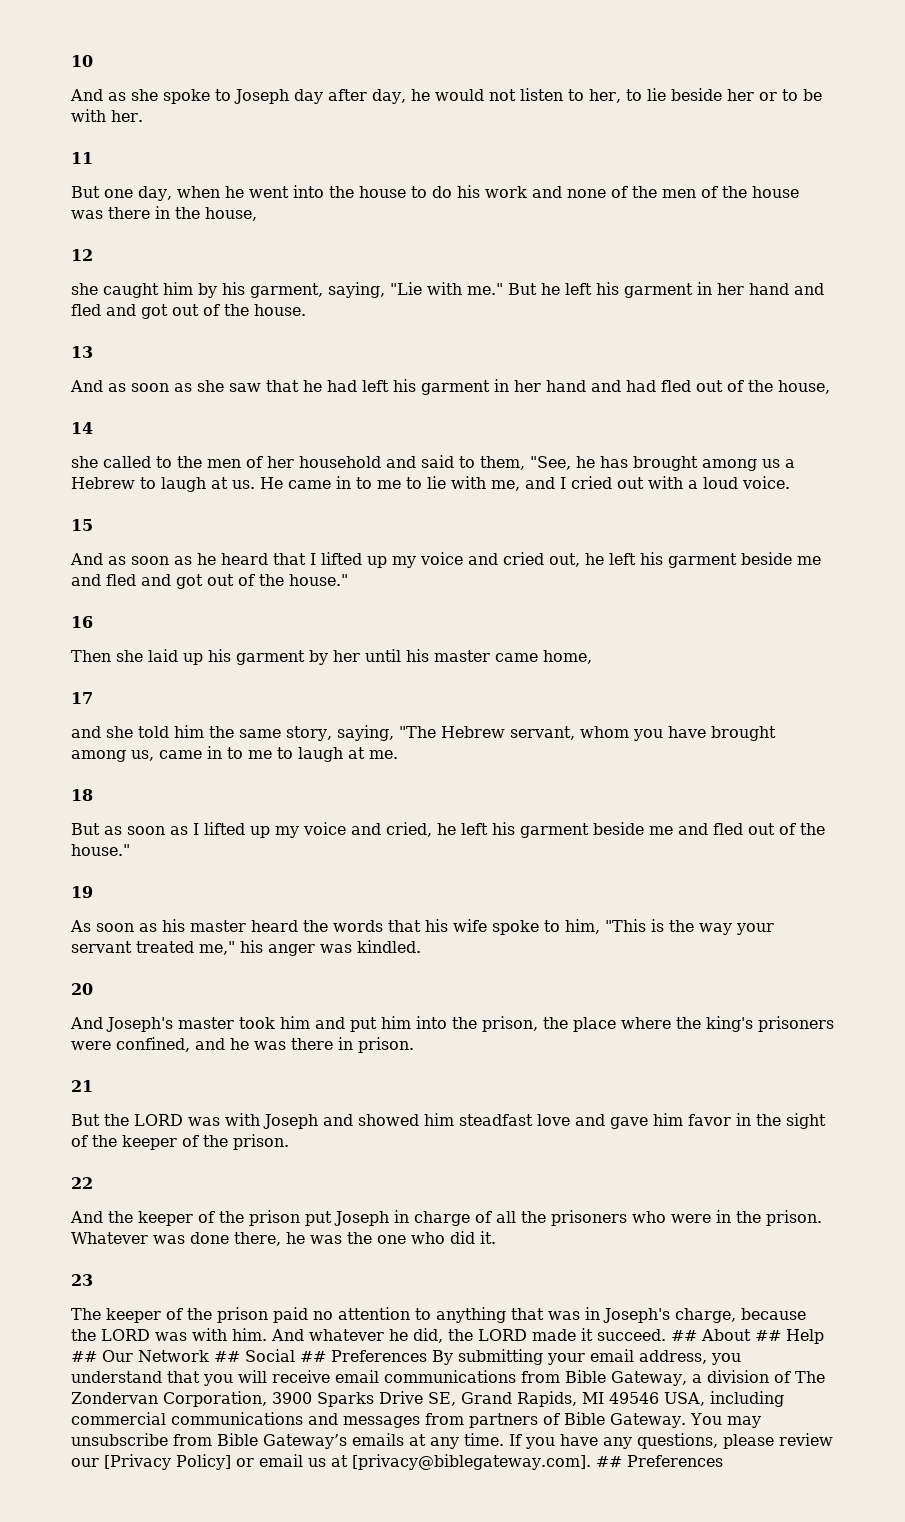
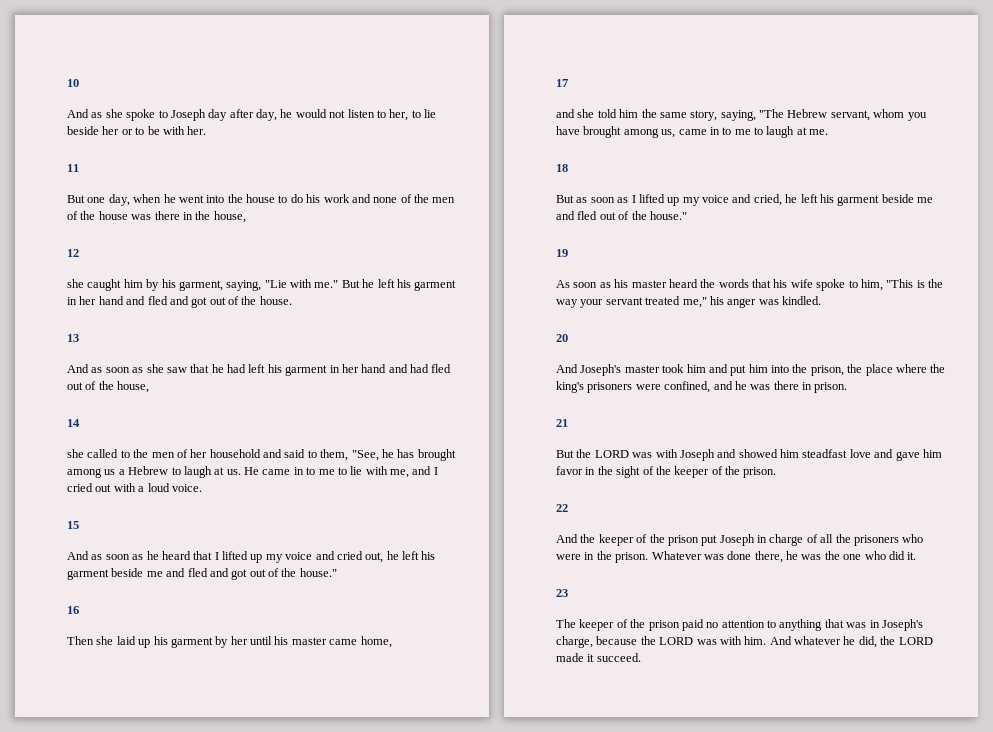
- ## About ## Help ## Our Network ## Social ## Preferences By submitting your email address, you understand that you will receive email communications from Bible Gateway, a division of The Zondervan Corporation, 3900 Sparks Drive SE, Grand Rapids, MI 49546 USA, including commercial communications and messages from partners of Bible Gateway. You may unsubscribe from Bible Gateway’s emails at any time. If you have any questions, please review our [Privacy Policy] or email us at [privacy@biblegateway.com]. ## Preferences

